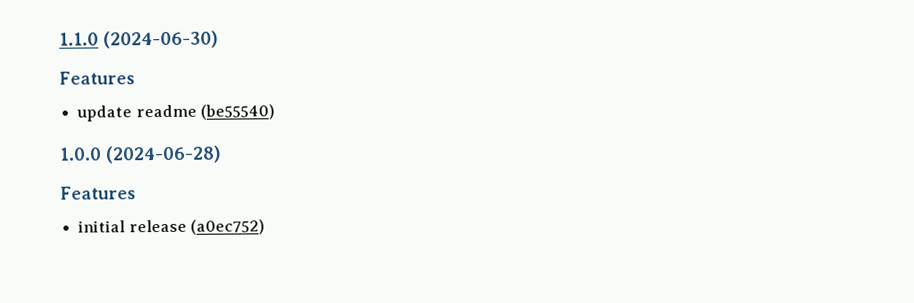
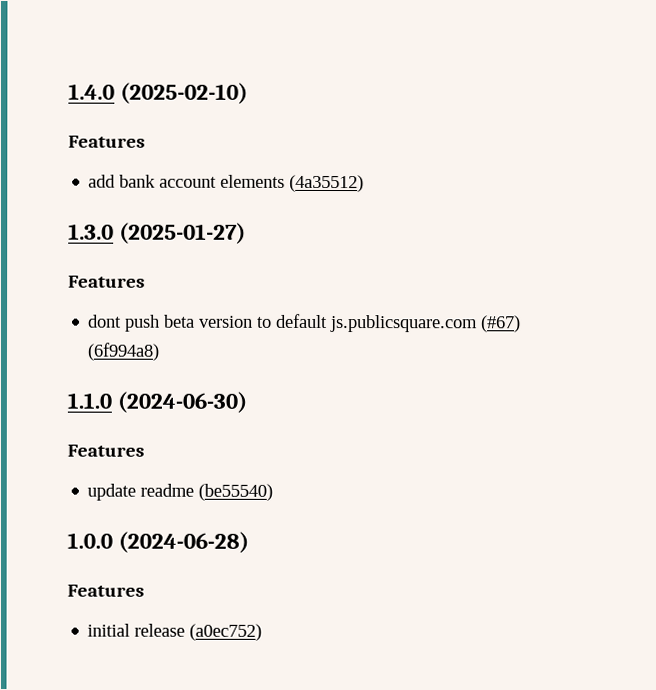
+ 1.4.0 (2025-02-10)
+ Features
+ add bank account elements (4a35512)
+ 1.3.0 (2025-01-27)
+ Features
+ dont push beta version to default js.publicsquare.com (#67) (6f994a8)

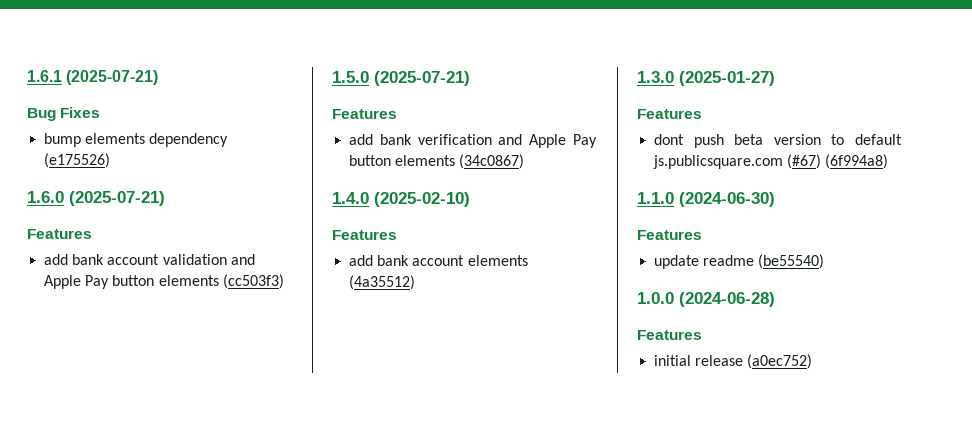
+ 1.6.1 (2025-07-21)
+ Bug Fixes
+ bump elements dependency (e175526)
+ 1.6.0 (2025-07-21)
+ Features
+ add bank account validation and Apple Pay button elements (cc503f3)
+ 1.5.0 (2025-07-21)
+ Features
+ add bank verification and Apple Pay button elements (34c0867)

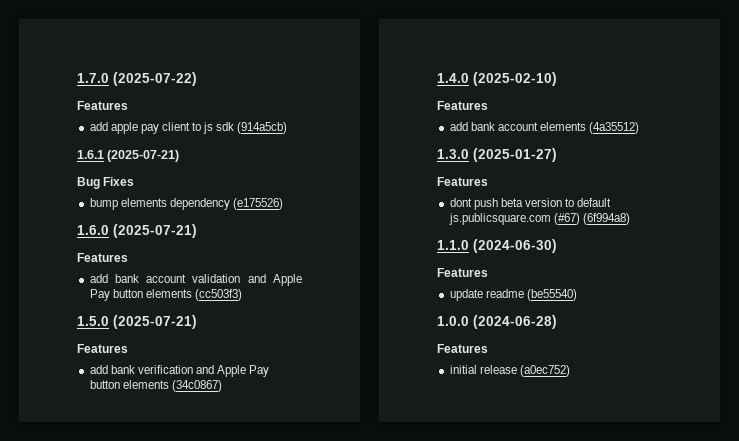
+ 1.7.0 (2025-07-22)
+ Features
+ add apple pay client to js sdk (914a5cb)

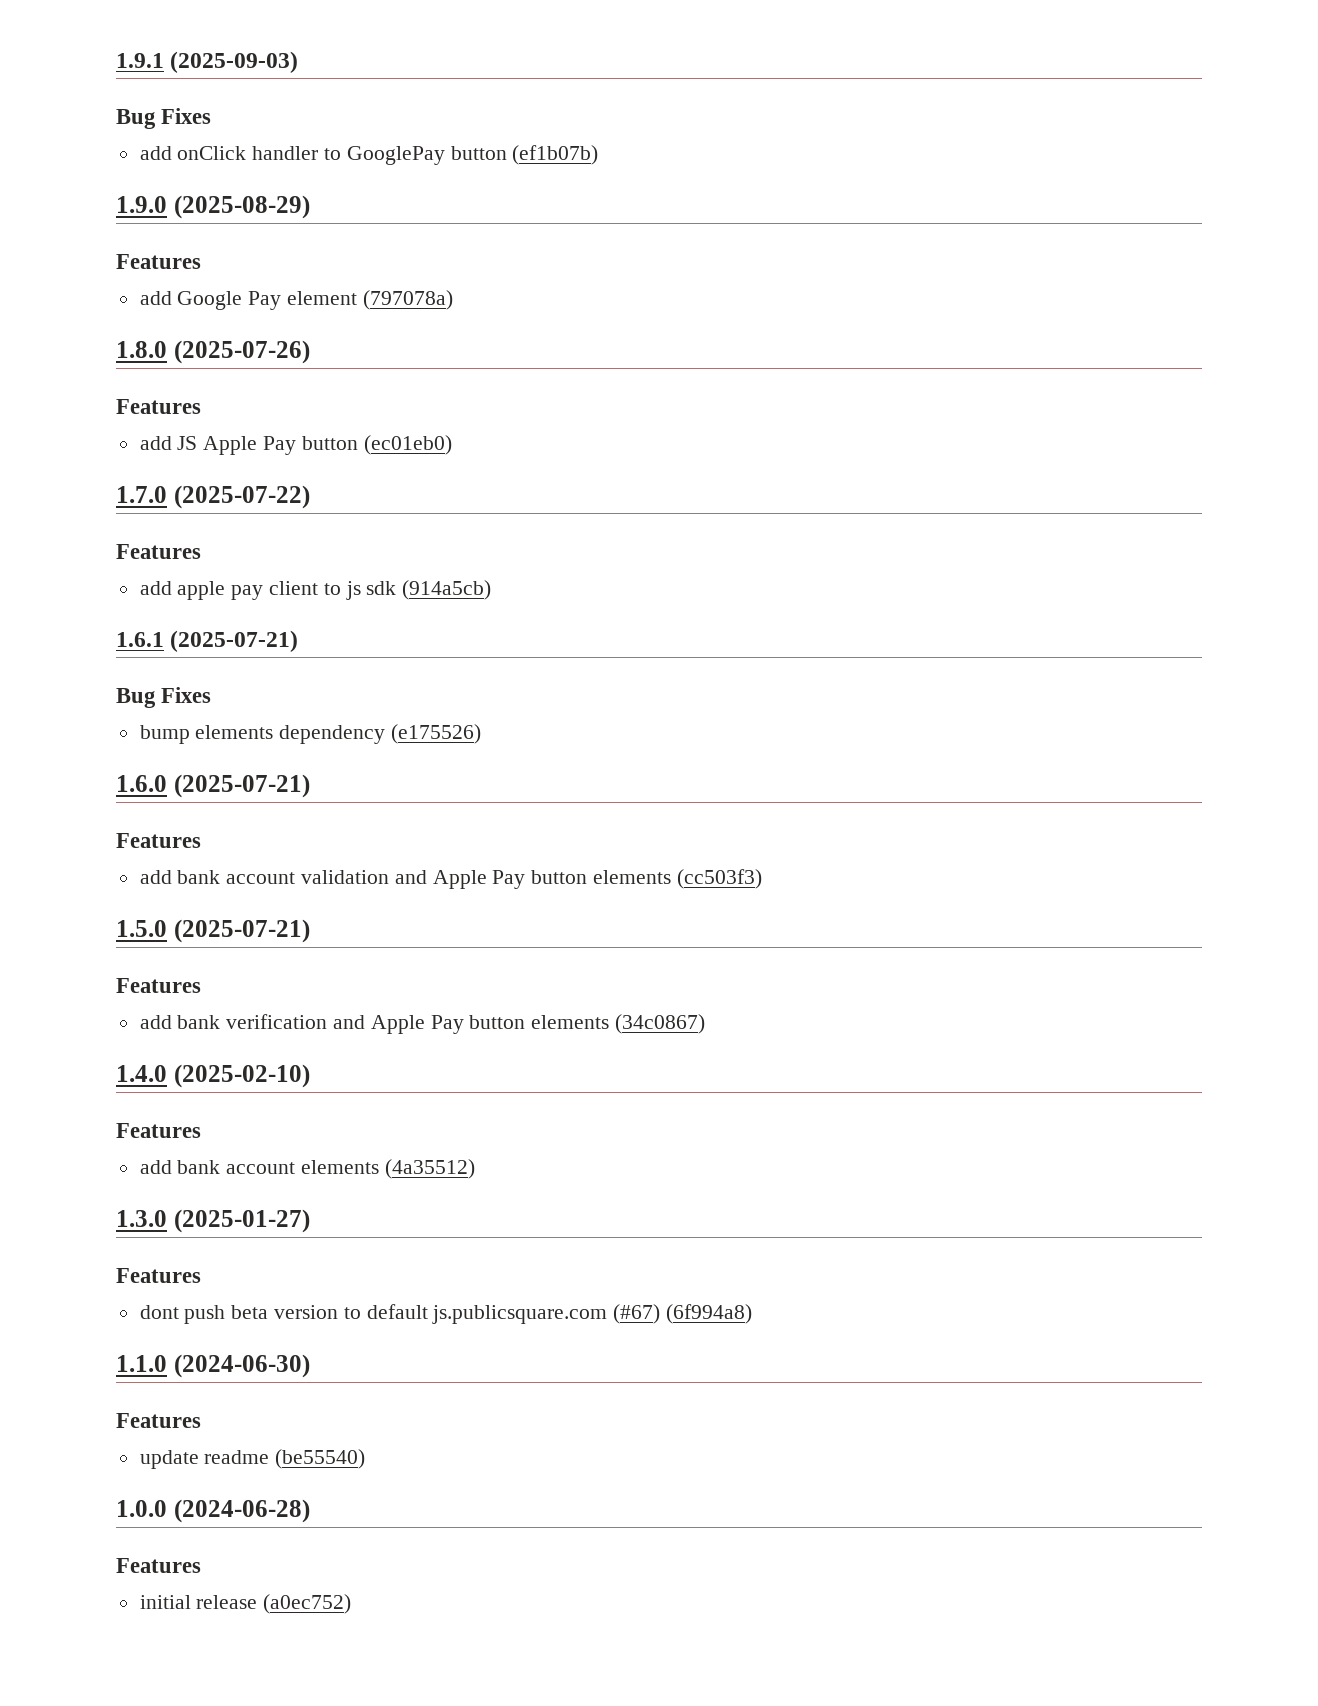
+ 1.9.1 (2025-09-03)
+ Bug Fixes
+ add onClick handler to GooglePay button (ef1b07b)
+ 1.9.0 (2025-08-29)
+ Features
+ add Google Pay element (797078a)
+ 1.8.0 (2025-07-26)
+ Features
+ add JS Apple Pay button (ec01eb0)

